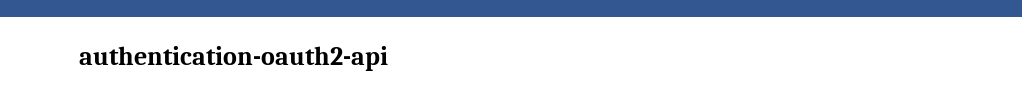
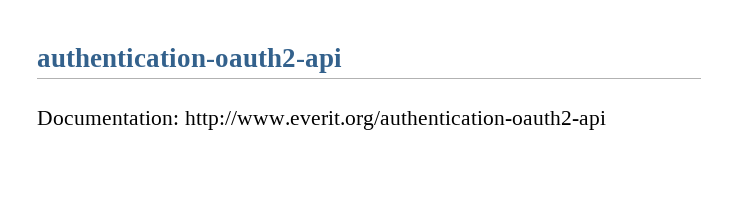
+ Documentation: http://www.everit.org/authentication-oauth2-api

